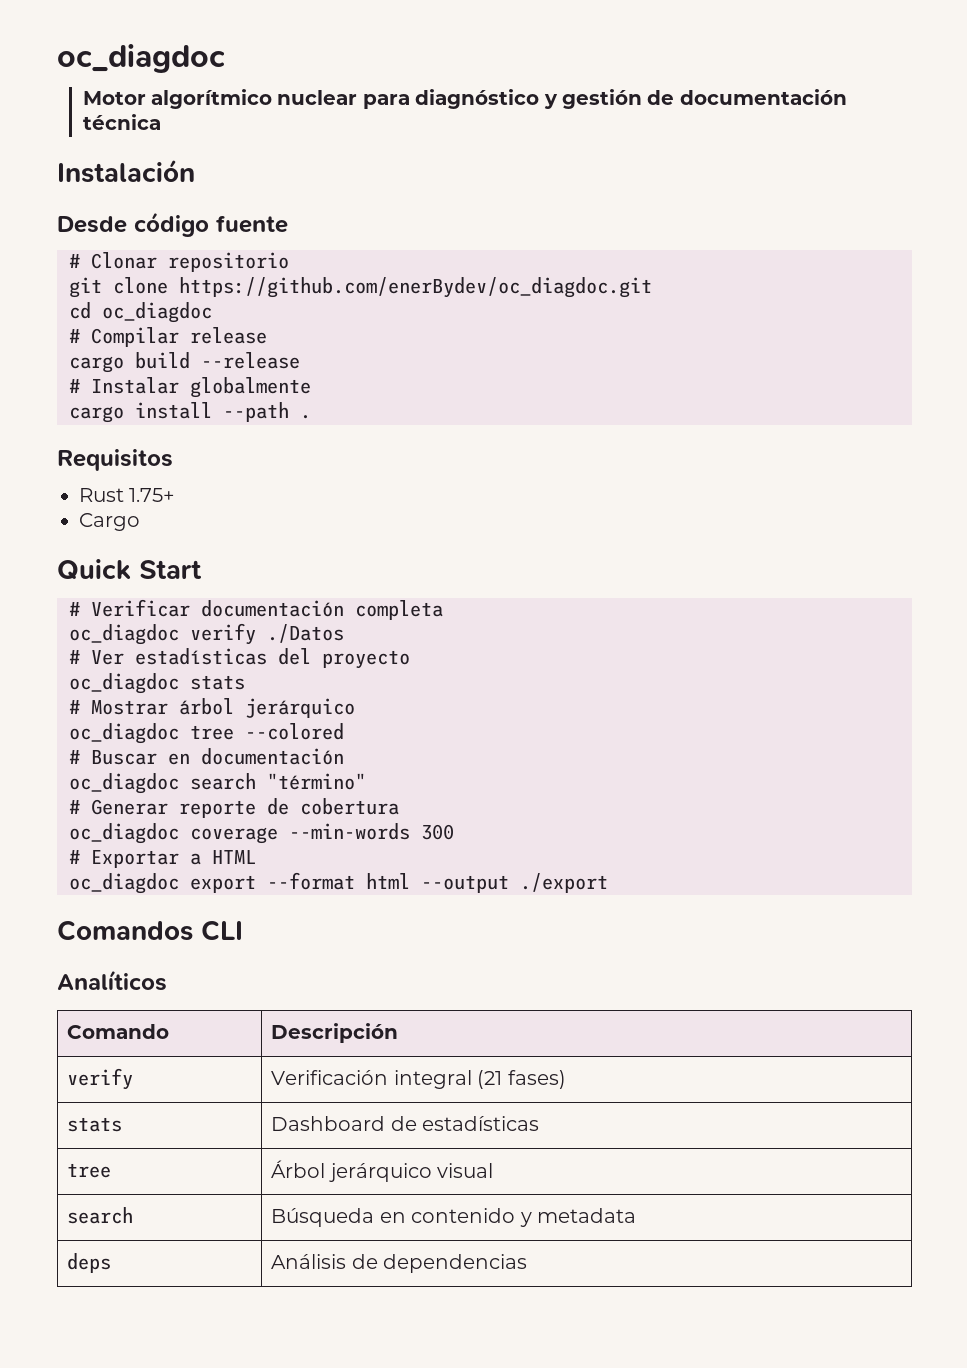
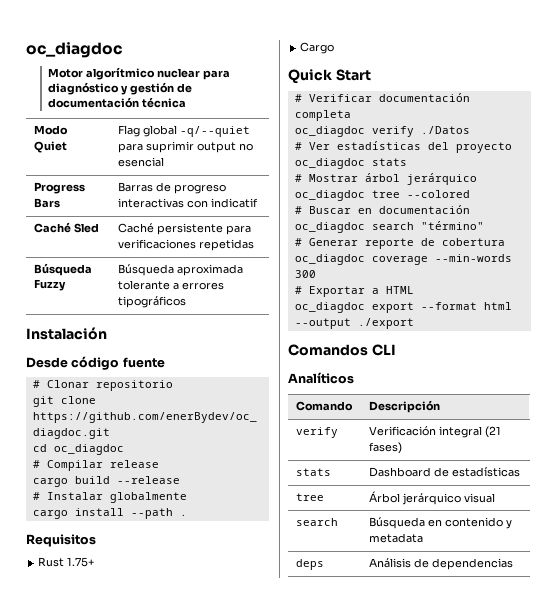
+ Modo Quiet | Flag global -q/--quiet para suprimir output no esencial
+ Progress Bars | Barras de progreso interactivas con indicatif
+ Caché Sled | Caché persistente para verificaciones repetidas
+ Búsqueda Fuzzy | Búsqueda aproximada tolerante a errores tipográficos

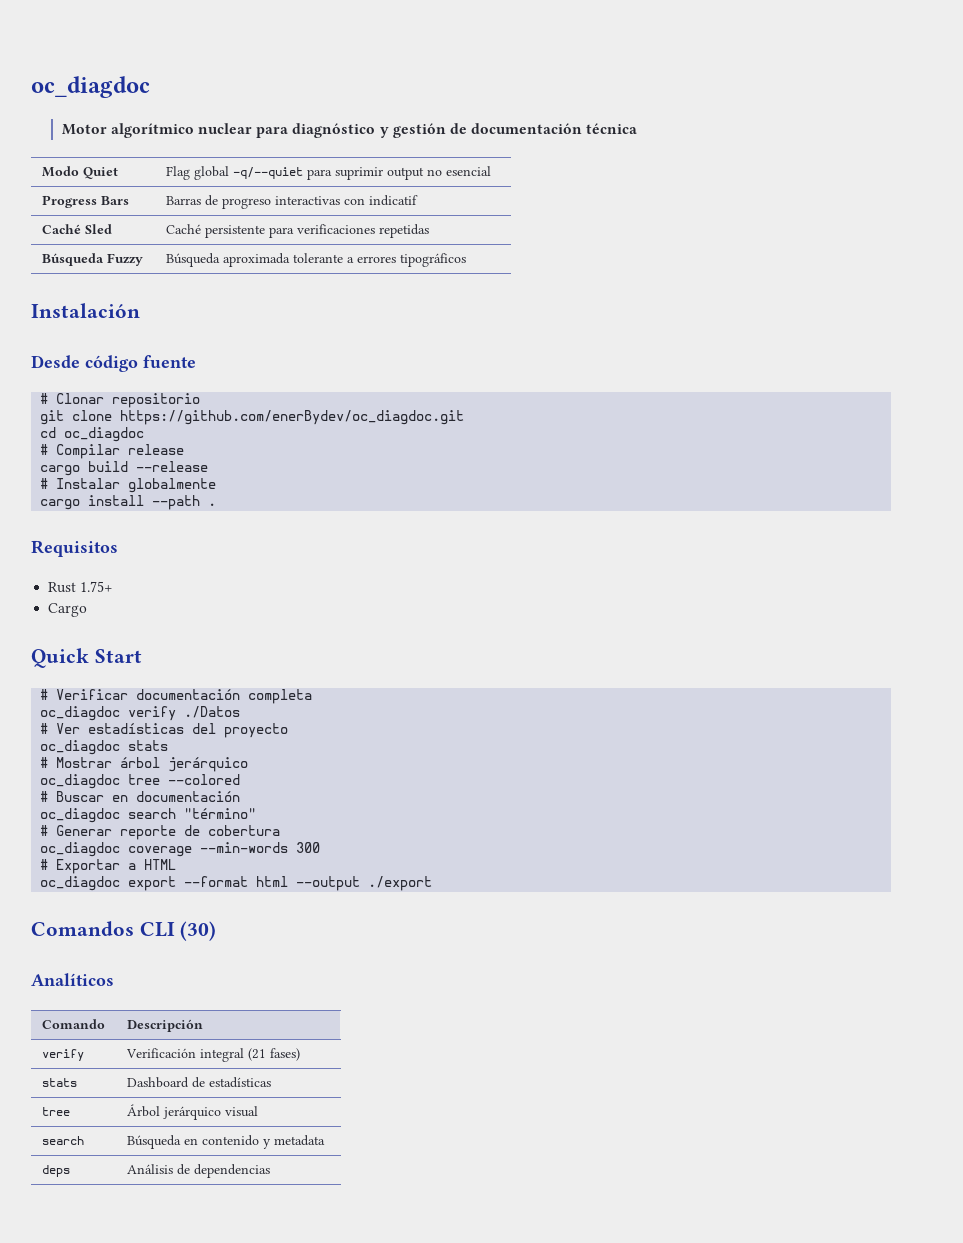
- Comandos CLI
+ Comandos CLI (30)

